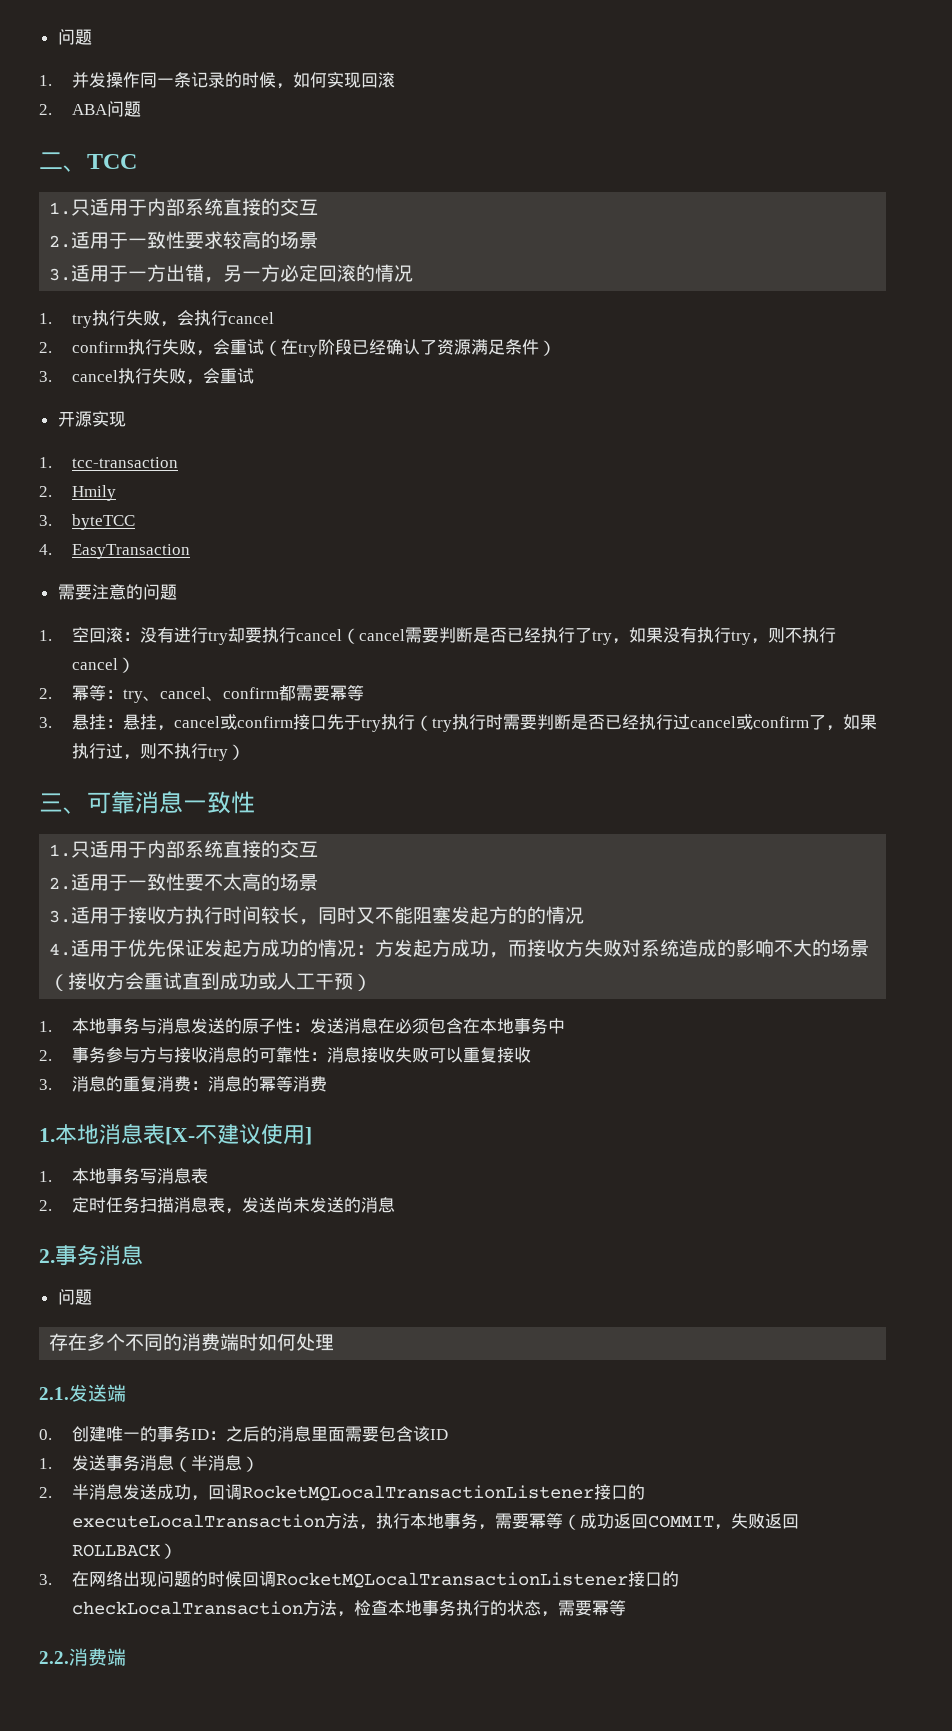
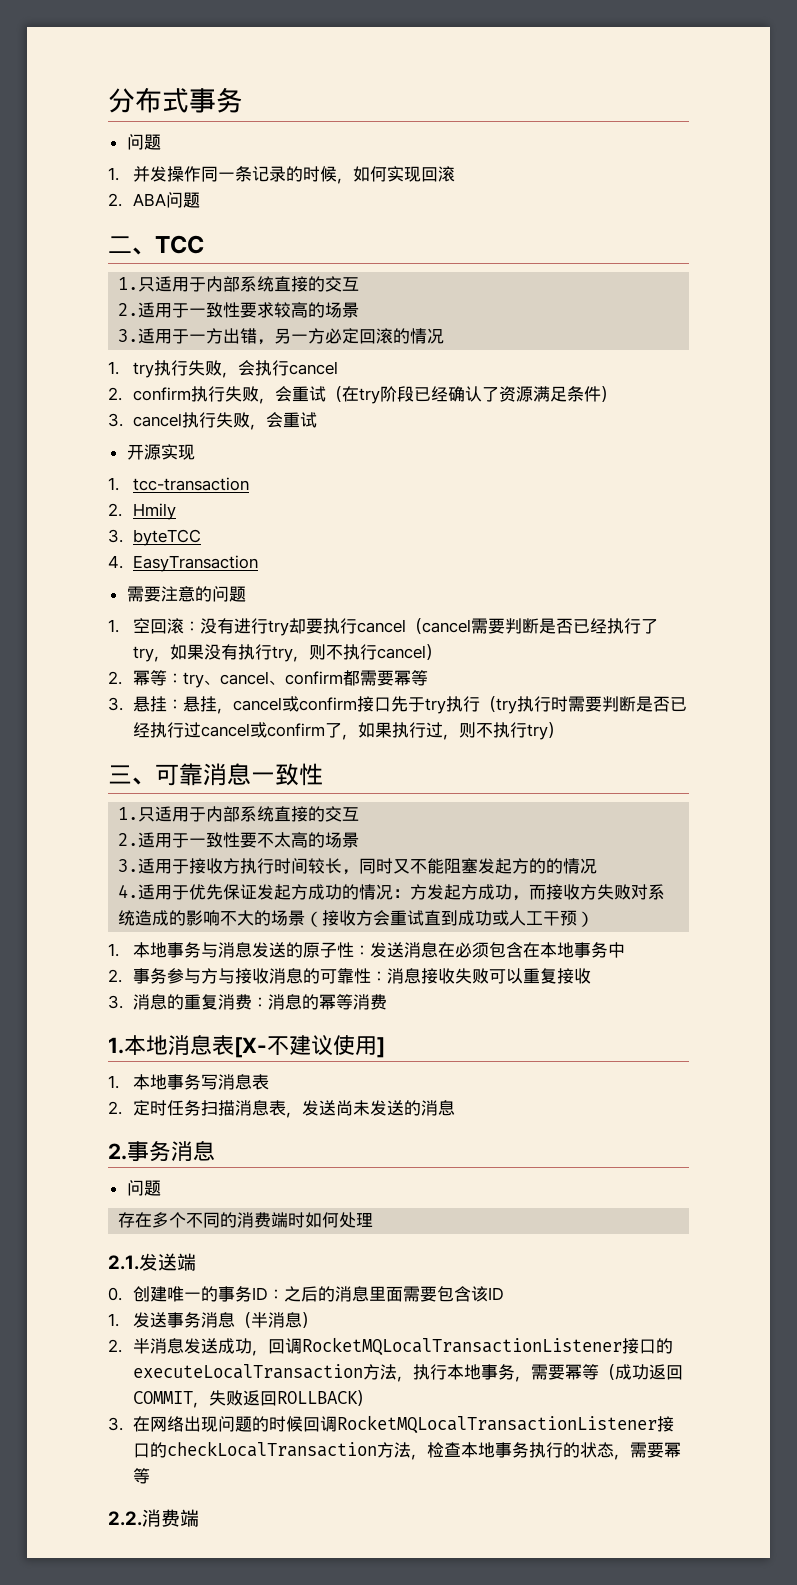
+ 分布式事务

